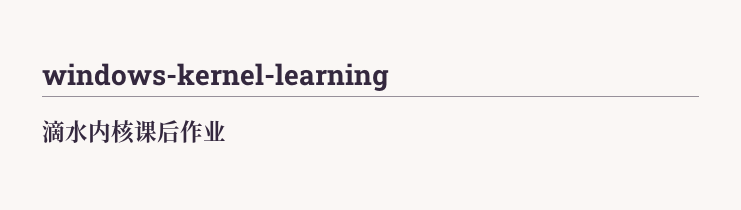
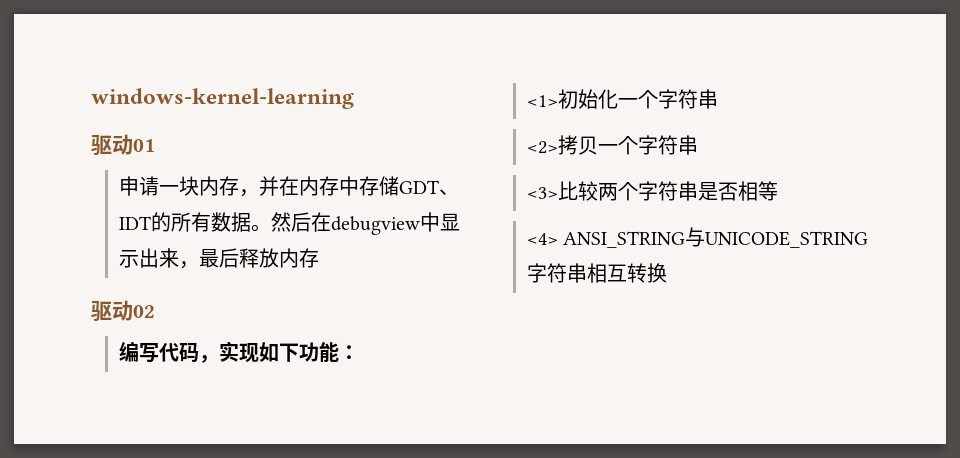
- 滴水内核课后作业
+ 驱动01
+ 申请一块内存，并在内存中存储GDT、IDT的所有数据。然后在debugview中显示出来，最后释放内存
+ 驱动02
+ 编写代码，实现如下功能：
+ <1>初始化一个字符串
+ <2>拷贝一个字符串
+ <3>比较两个字符串是否相等
+ <4> ANSI_STRING与UNICODE_STRING字符串相互转换

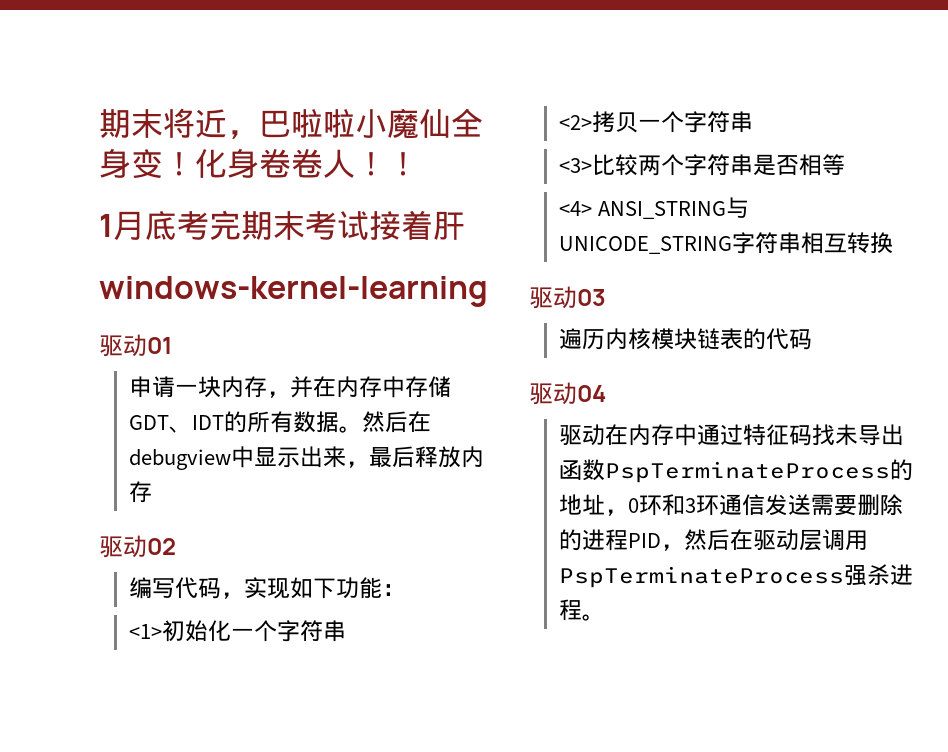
+ 期末将近，巴啦啦小魔仙全身变！化身卷卷人！！
+ 1月底考完期末考试接着肝
+ 驱动03
+ 遍历内核模块链表的代码
+ 驱动04
+ 驱动在内存中通过特征码找未导出函数PspTerminateProcess的地址，0环和3环通信发送需要删除的进程PID，然后在驱动层调用PspTerminateProcess强杀进程。

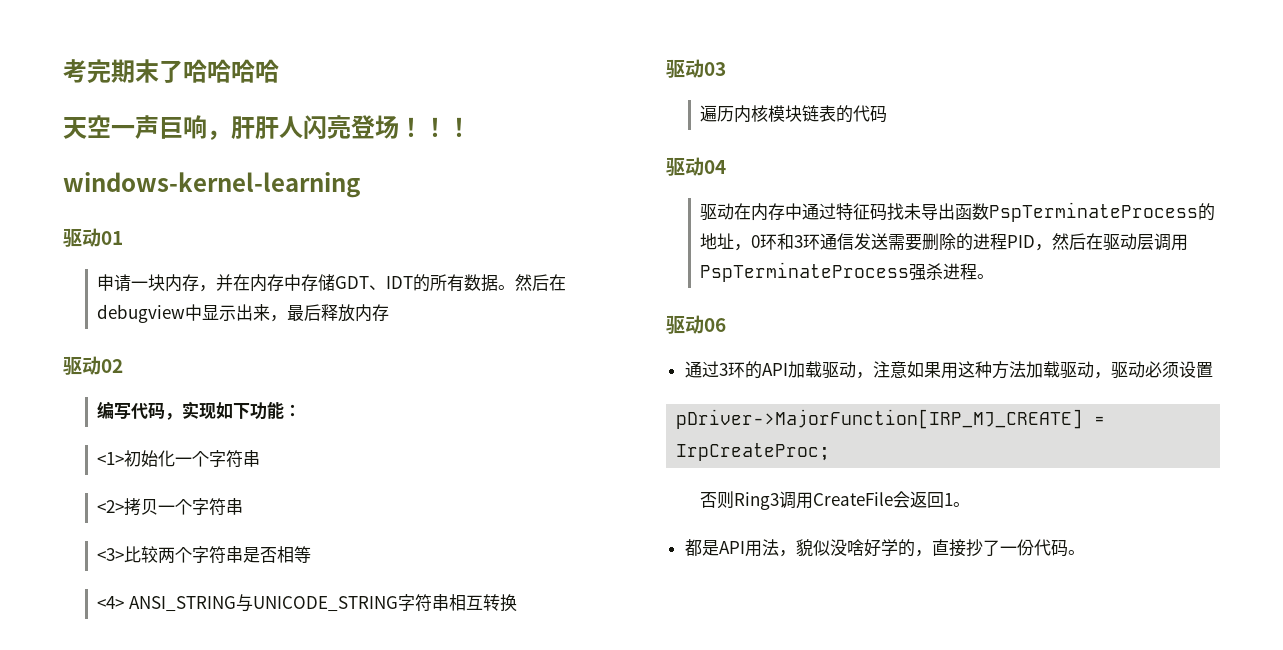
- 期末将近，巴啦啦小魔仙全身变！化身卷卷人！！
- 1月底考完期末考试接着肝
+ 考完期末了哈哈哈哈
+ 天空一声巨响，肝肝人闪亮登场！！！
+ 驱动06
+ 通过3环的API加载驱动，注意如果用这种方法加载驱动，驱动必须设置
+ pDriver->MajorFunction[IRP_MJ_CREATE] = IrpCreateProc;
+ 否则Ring3调用CreateFile会返回1。
+ 都是API用法，貌似没啥好学的，直接抄了一份代码。

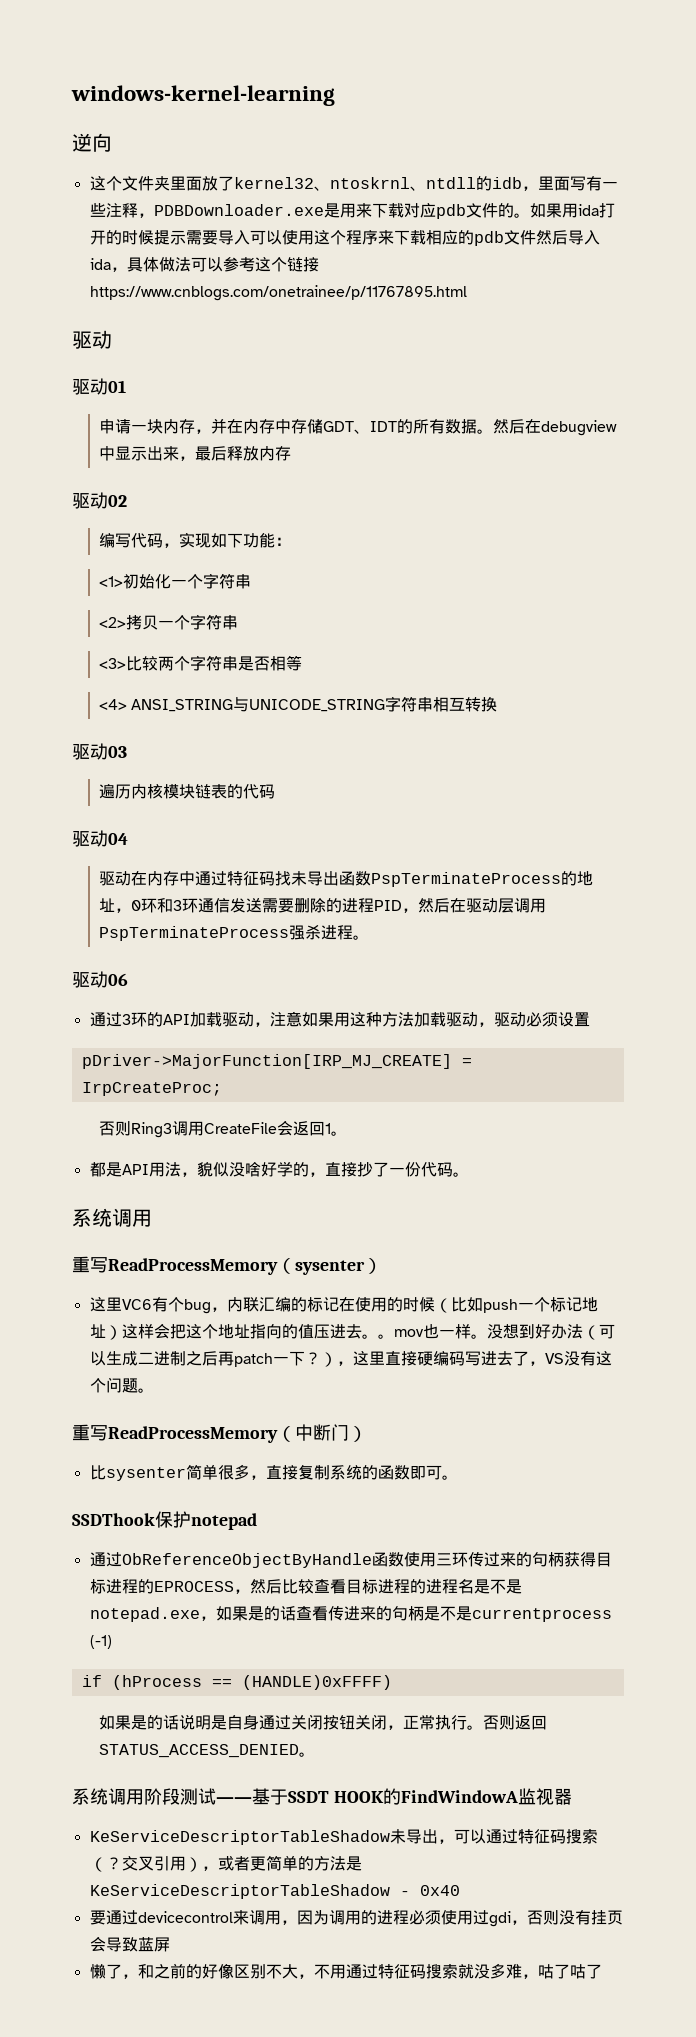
- 考完期末了哈哈哈哈
- 天空一声巨响，肝肝人闪亮登场！！！
  windows-kernel-learning
+ 逆向
+ 这个文件夹里面放了kernel32、ntoskrnl、ntdll的idb，里面写有一些注释，PDBDownloader.exe是用来下载对应pdb文件的。如果用ida打开的时候提示需要导入可以使用这个程序来下载相应的pdb文件然后导入ida，具体做法可以参考这个链接https://www.cnblogs.com/onetrainee/p/11767895.html
+ 驱动
  都是API用法，貌似没啥好学的，直接抄了一份代码。
+ 系统调用
+ 重写ReadProcessMemory（sysenter）
+ 这里VC6有个bug，内联汇编的标记在使用的时候（比如push一个标记地址）这样会把这个地址指向的值压进去。。mov也一样。没想到好办法（可以生成二进制之后再patch一下？），这里直接硬编码写进去了，VS没有这个问题。
+ 重写ReadProcessMemory（中断门）
+ 比sysenter简单很多，直接复制系统的函数即可。
+ SSDThook保护notepad
+ 通过ObReferenceObjectByHandle函数使用三环传过来的句柄获得目标进程的EPROCESS，然后比较查看目标进程的进程名是不是notepad.exe，如果是的话查看传进来的句柄是不是currentprocess (-1)
+ if (hProcess == (HANDLE)0xFFFF)
+ 如果是的话说明是自身通过关闭按钮关闭，正常执行。否则返回STATUS_ACCESS_DENIED。
+ 系统调用阶段测试——基于SSDT HOOK的FindWindowA监视器
+ KeServiceDescriptorTableShadow未导出，可以通过特征码搜索（？交叉引用），或者更简单的方法是KeServiceDescriptorTableShadow - 0x40
+ 要通过devicecontrol来调用，因为调用的进程必须使用过gdi，否则没有挂页会导致蓝屏
+ 懒了，和之前的好像区别不大，不用通过特征码搜索就没多难，咕了咕了

